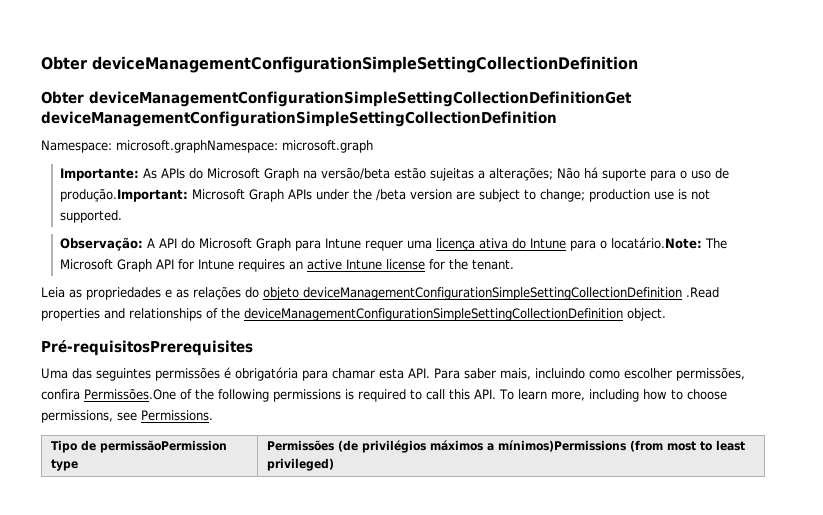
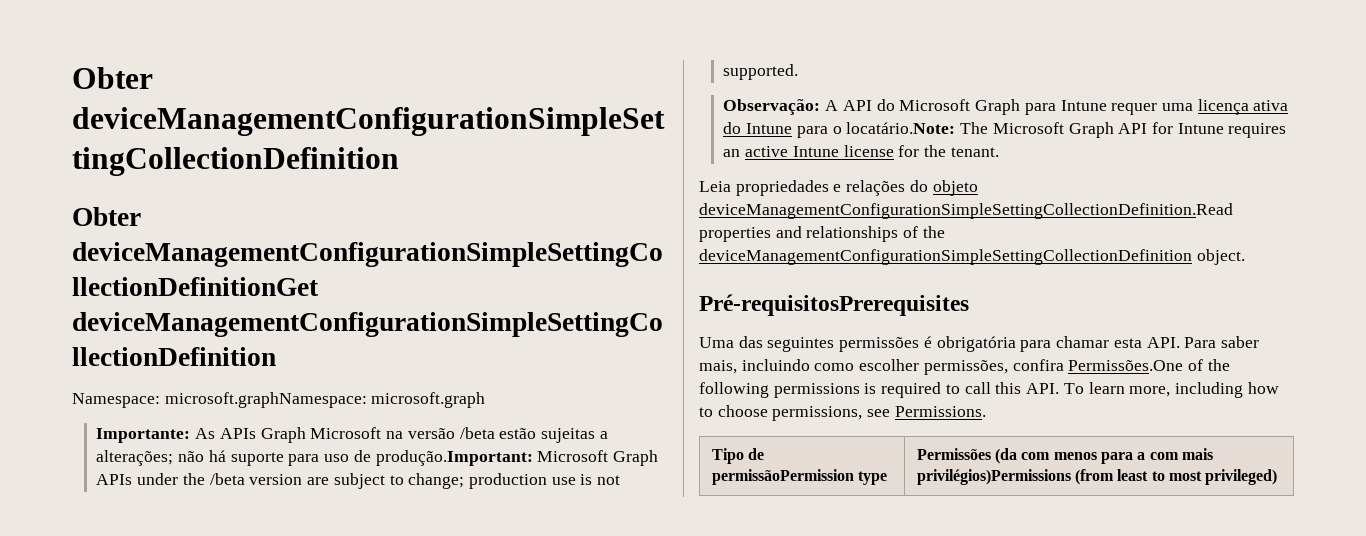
- Importante: As APIs do Microsoft Graph na versão/beta estão sujeitas a alterações; Não há suporte para o uso de produção.Important: Microsoft Graph APIs under the /beta version are subject to change; production use is not supported.
+ Importante: As APIs Graph Microsoft na versão /beta estão sujeitas a alterações; não há suporte para uso de produção.Important: Microsoft Graph APIs under the /beta version are subject to change; production use is not supported.
- Leia as propriedades e as relações do objeto deviceManagementConfigurationSimpleSettingCollectionDefinition .Read properties and relationships of the deviceManagementConfigurationSimpleSettingCollectionDefinition object.
+ Leia propriedades e relações do objeto deviceManagementConfigurationSimpleSettingCollectionDefinition.Read properties and relationships of the deviceManagementConfigurationSimpleSettingCollectionDefinition object.
- Tipo de permissãoPermission type | Permissões (de privilégios máximos a mínimos)Permissions (from most to least privileged)
+ Tipo de permissãoPermission type | Permissões (da com menos para a com mais privilégios)Permissions (from least to most privileged)

